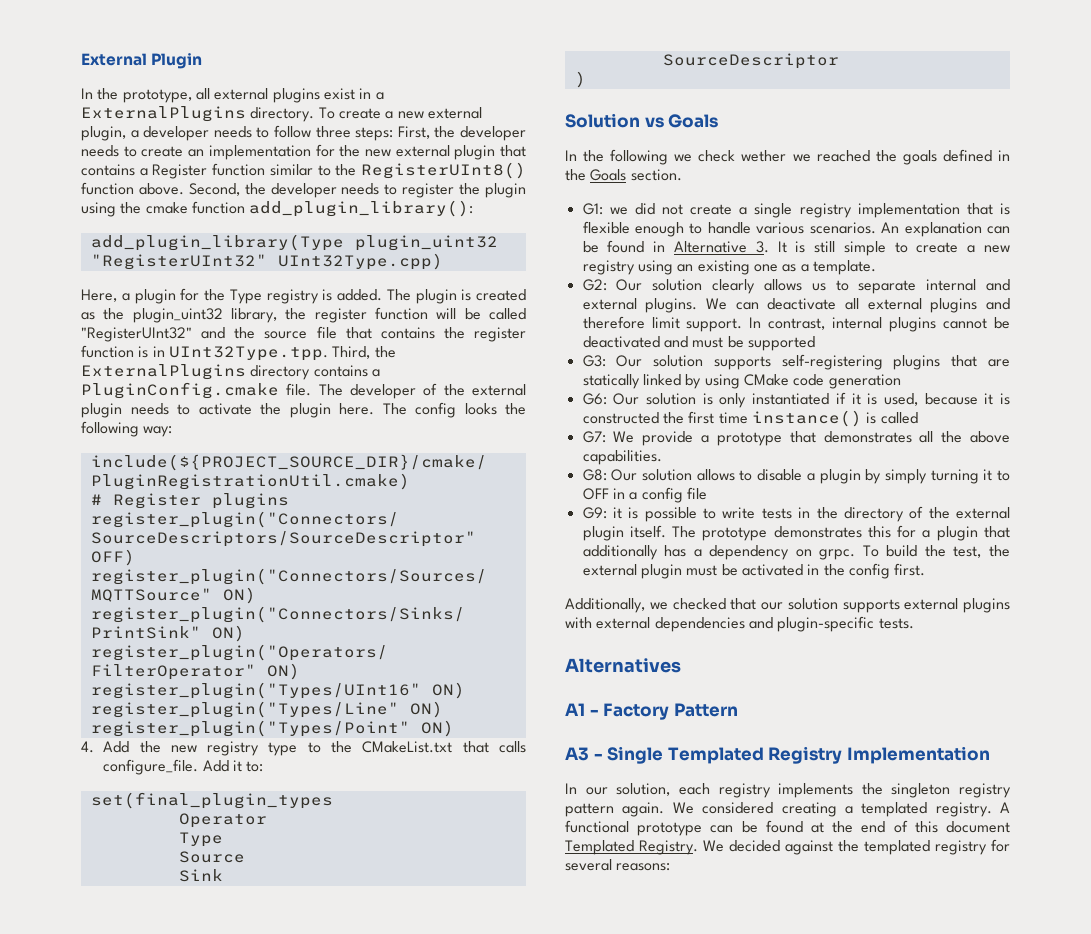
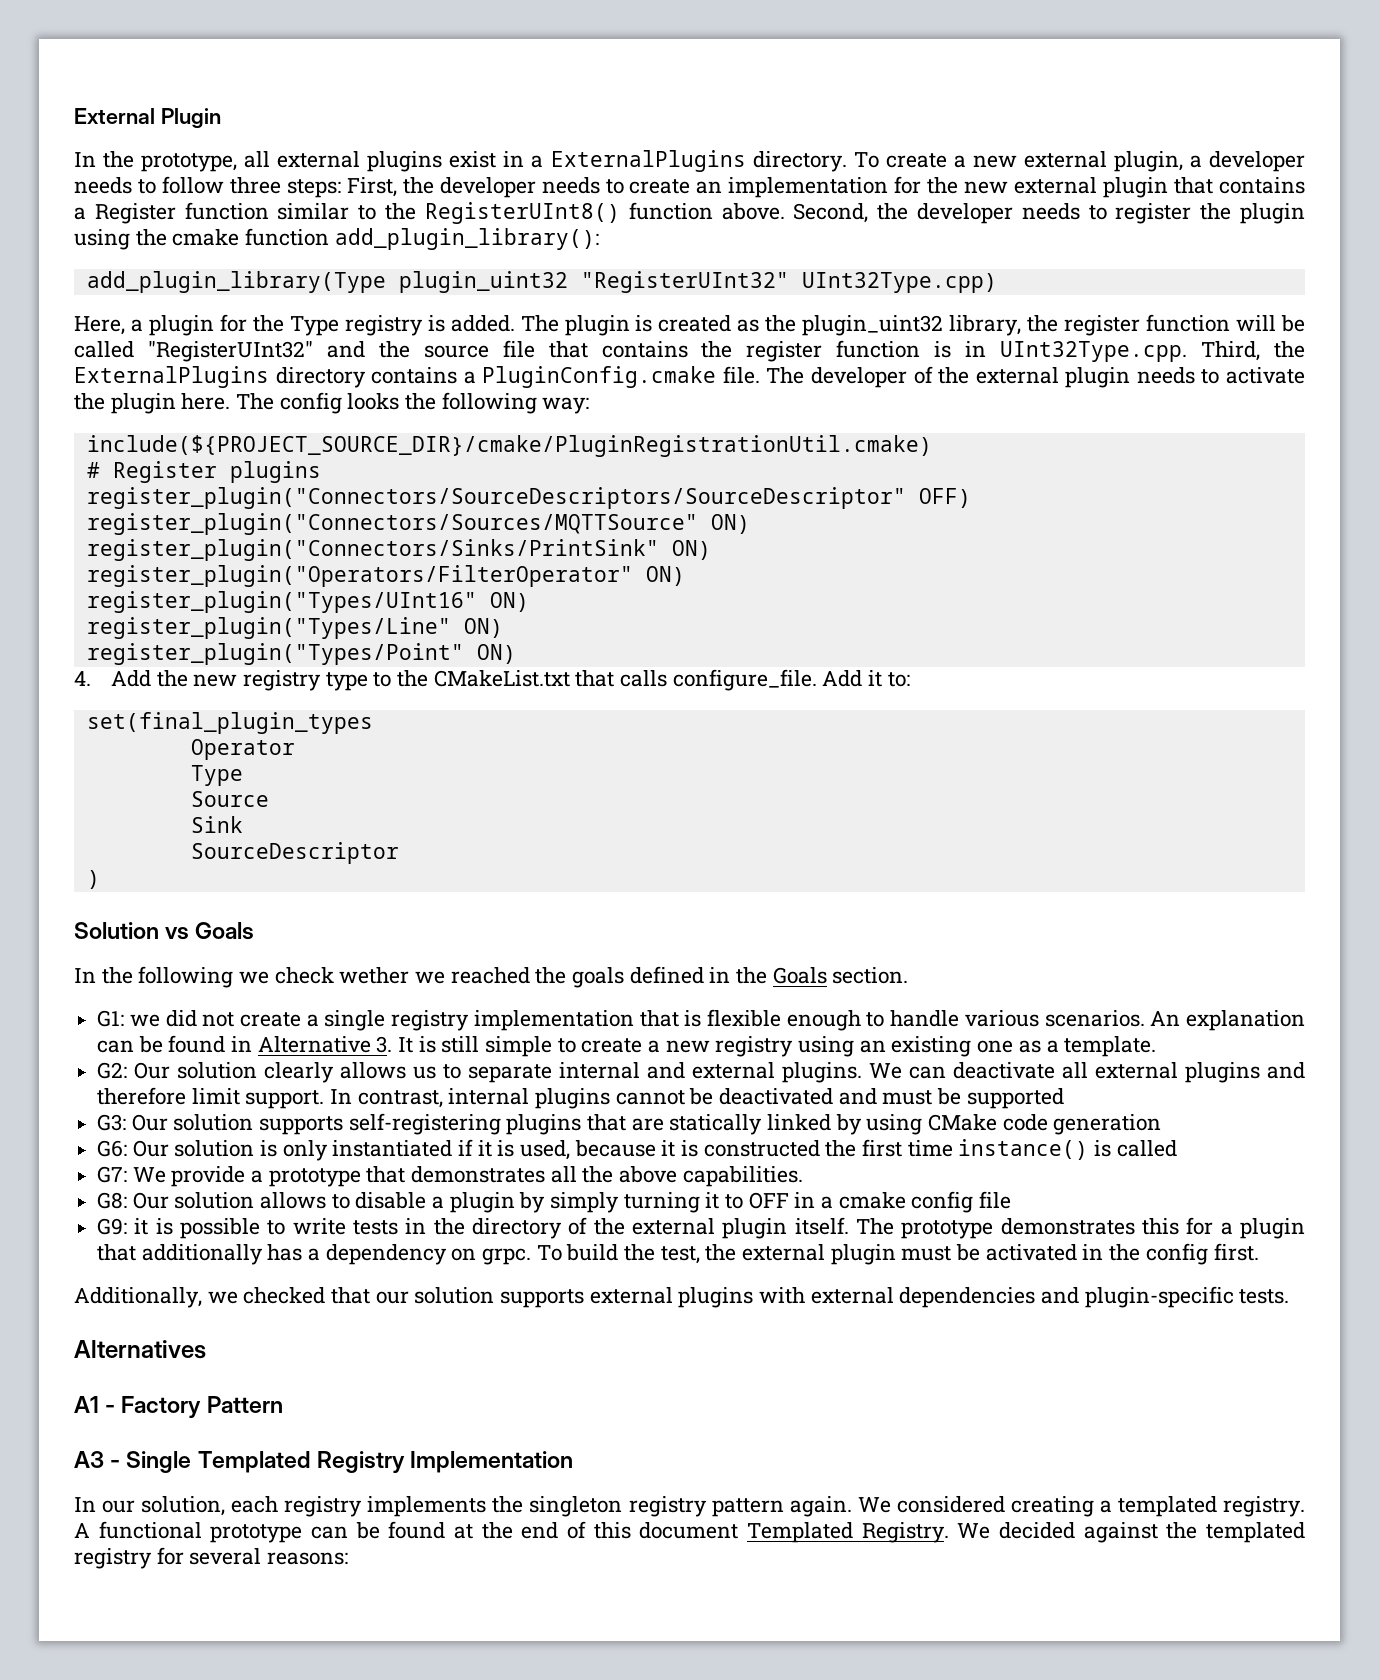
- The plugin is created as the plugin_uint32 library, the register function will be called "RegisterUInt32" and the source file that contains the register function is in UInt32Type.tpp. Third, the ExternalPlugins directory contains a PluginConfig.cmake file.
+ The plugin is created as the plugin_uint32 library, the register function will be called "RegisterUInt32" and the source file that contains the register function is in UInt32Type.cpp. Third, the ExternalPlugins directory contains a PluginConfig.cmake file.
- G8: Our solution allows to disable a plugin by simply turning it to OFF in a config file
+ G8: Our solution allows to disable a plugin by simply turning it to OFF in a cmake config file

